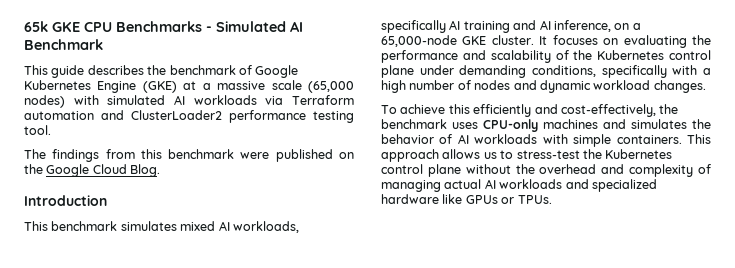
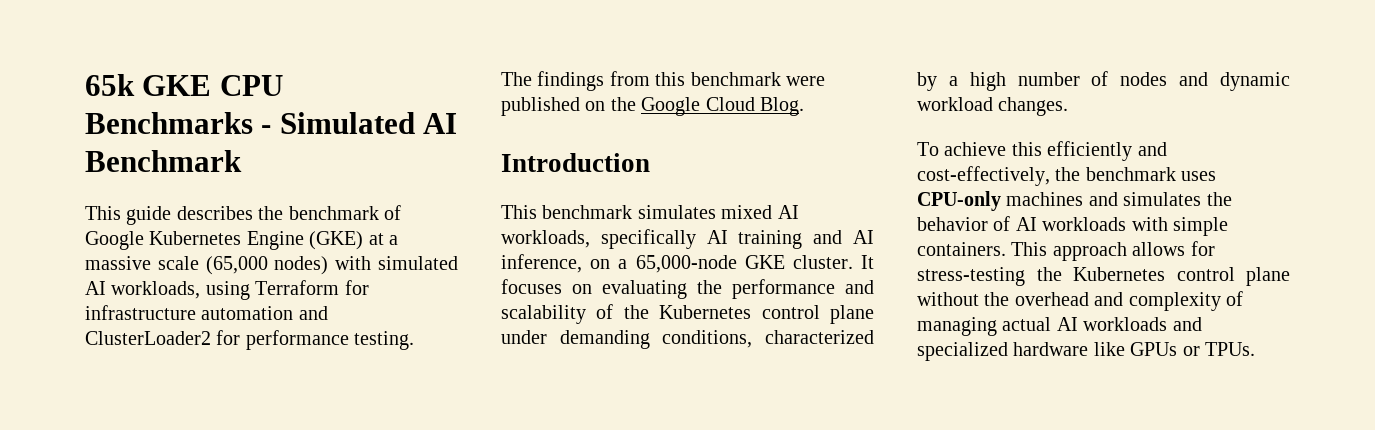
- This guide describes the benchmark of Google Kubernetes Engine (GKE) at a massive scale (65,000 nodes) with simulated AI workloads via Terraform automation and ClusterLoader2 performance testing tool.
+ This guide describes the benchmark of Google Kubernetes Engine (GKE) at a massive scale (65,000 nodes) with simulated AI workloads, using Terraform for infrastructure automation and ClusterLoader2 for performance testing.
- It focuses on evaluating the performance and scalability of the Kubernetes control plane under demanding conditions, specifically with a high number of nodes and dynamic workload changes.
+ It focuses on evaluating the performance and scalability of the Kubernetes control plane under demanding conditions, characterized by a high number of nodes and dynamic workload changes.
- This approach allows us to stress-test the Kubernetes control plane without the overhead and complexity of managing actual AI workloads and specialized hardware like GPUs or TPUs.
+ This approach allows for stress-testing the Kubernetes control plane without the overhead and complexity of managing actual AI workloads and specialized hardware like GPUs or TPUs.

